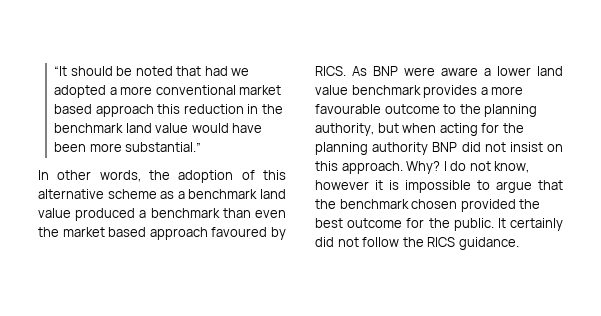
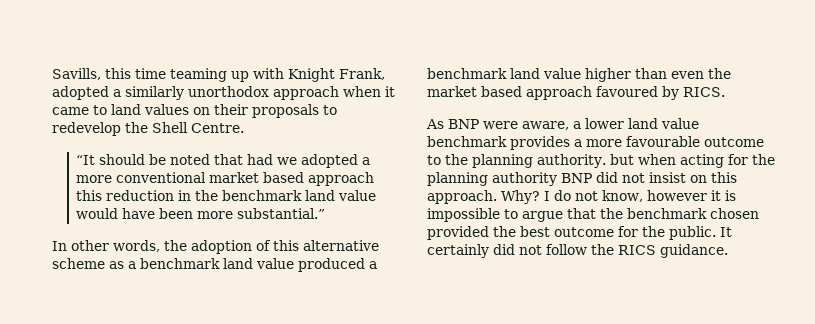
+ Savills, this time teaming up with Knight Frank, adopted a similarly unorthodox approach when it came to land values on their proposals to redevelop the Shell Centre.
- In other words, the adoption of this alternative scheme as a benchmark land value produced a benchmark than even the market based approach favoured by RICS. As BNP were aware a lower land value benchmark provides a more favourable outcome to the planning authority, but when acting for the planning authority BNP did not insist on this approach.
+ In other words, the adoption of this alternative scheme as a benchmark land value produced a benchmark land value higher than even the market based approach favoured by RICS.
+ As BNP were aware, a lower land value benchmark provides a more favourable outcome to the planning authority. but when acting for the planning authority BNP did not insist on this approach.

